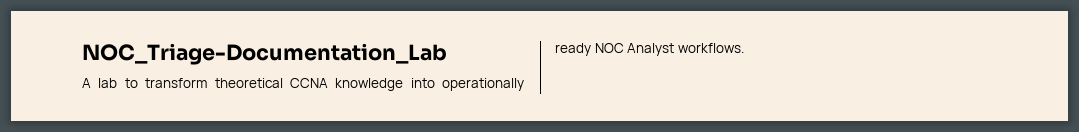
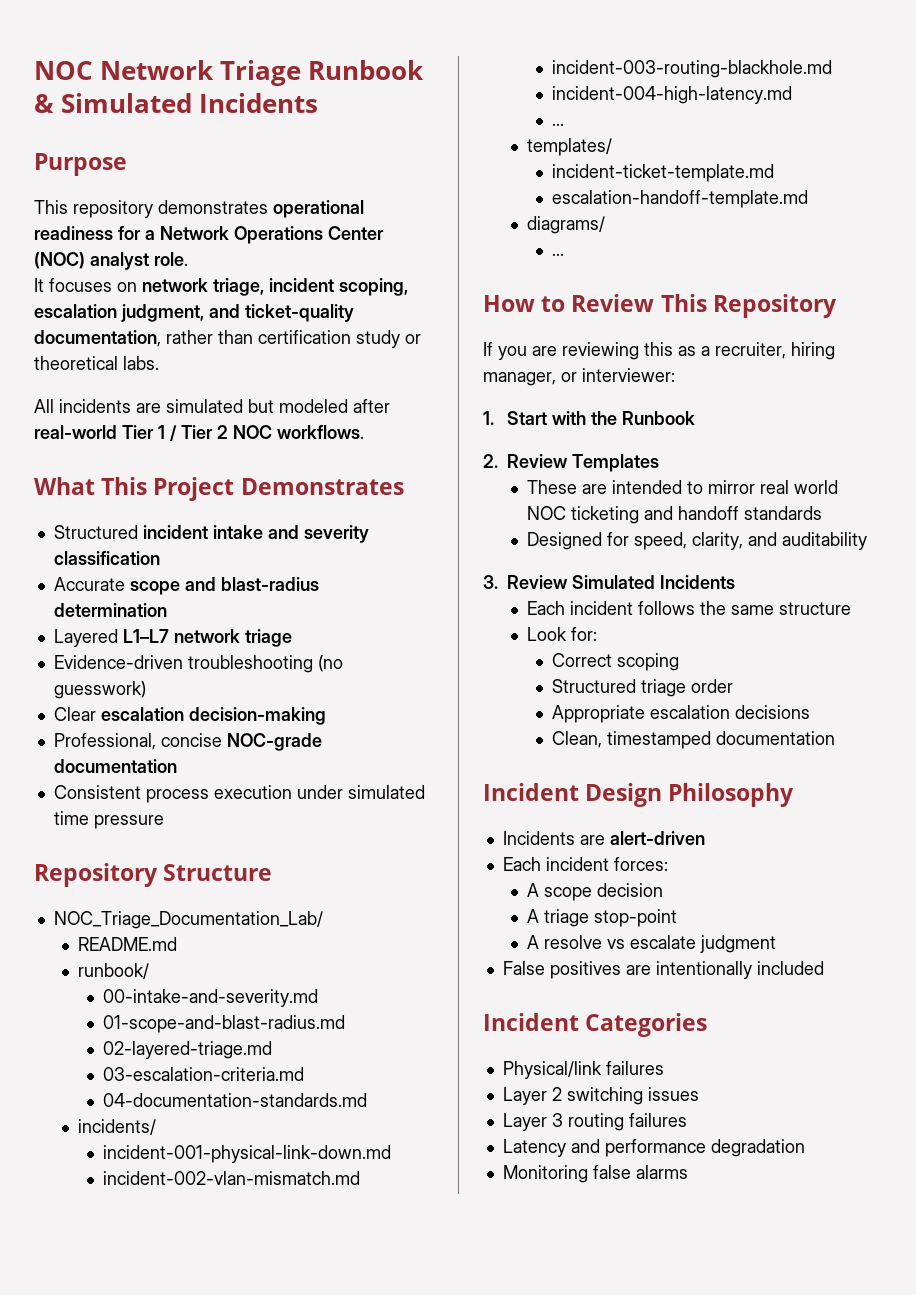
- NOC_Triage-Documentation_Lab
- A lab to transform theoretical CCNA knowledge into operationally ready NOC Analyst workflows.
+ NOC Network Triage Runbook & Simulated Incidents
+ Purpose
+ This repository demonstrates operational readiness for a Network Operations Center (NOC) analyst role.
+ It focuses on network triage, incident scoping, escalation judgment, and ticket-quality documentation, rather than certification study or theoretical labs.
+ All incidents are simulated but modeled after real-world Tier 1 / Tier 2 NOC workflows.
+ What This Project Demonstrates
+ Structured incident intake and severity classification
+ Accurate scope and blast-radius determination
+ Layered L1–L7 network triage
+ Evidence-driven troubleshooting (no guesswork)
+ Clear escalation decision-making
+ Professional, concise NOC-grade documentation
+ Consistent process execution under simulated time pressure
+ Repository Structure
+ NOC_Triage_Documentation_Lab/
+ README.md
+ runbook/
+ 00-intake-and-severity.md
+ 01-scope-and-blast-radius.md
+ 02-layered-triage.md
+ 03-escalation-criteria.md
+ 04-documentation-standards.md
+ incidents/
+ incident-001-physical-link-down.md
+ incident-002-vlan-mismatch.md
+ incident-003-routing-blackhole.md
+ incident-004-high-latency.md
+ ...
+ templates/
+ incident-ticket-template.md
+ escalation-handoff-template.md
+ diagrams/
+ ...
+ How to Review This Repository
+ If you are reviewing this as a recruiter, hiring manager, or interviewer:
+ 1. Start with the Runbook
+ 2. Review Templates
+ These are intended to mirror real world NOC ticketing and handoff standards
+ Designed for speed, clarity, and auditability
+ 3. Review Simulated Incidents
+ Each incident follows the same structure
+ Look for:
+ Correct scoping
+ Structured triage order
+ Appropriate escalation decisions
+ Clean, timestamped documentation
+ Incident Design Philosophy
+ Incidents are alert-driven
+ Each incident forces:
+ A scope decision
+ A triage stop-point
+ A resolve vs escalate judgment
+ False positives are intentionally included
+ Incident Categories
+ Physical/link failures
+ Layer 2 switching issues
+ Layer 3 routing failures
+ Latency and performance degradation
+ Monitoring false alarms

